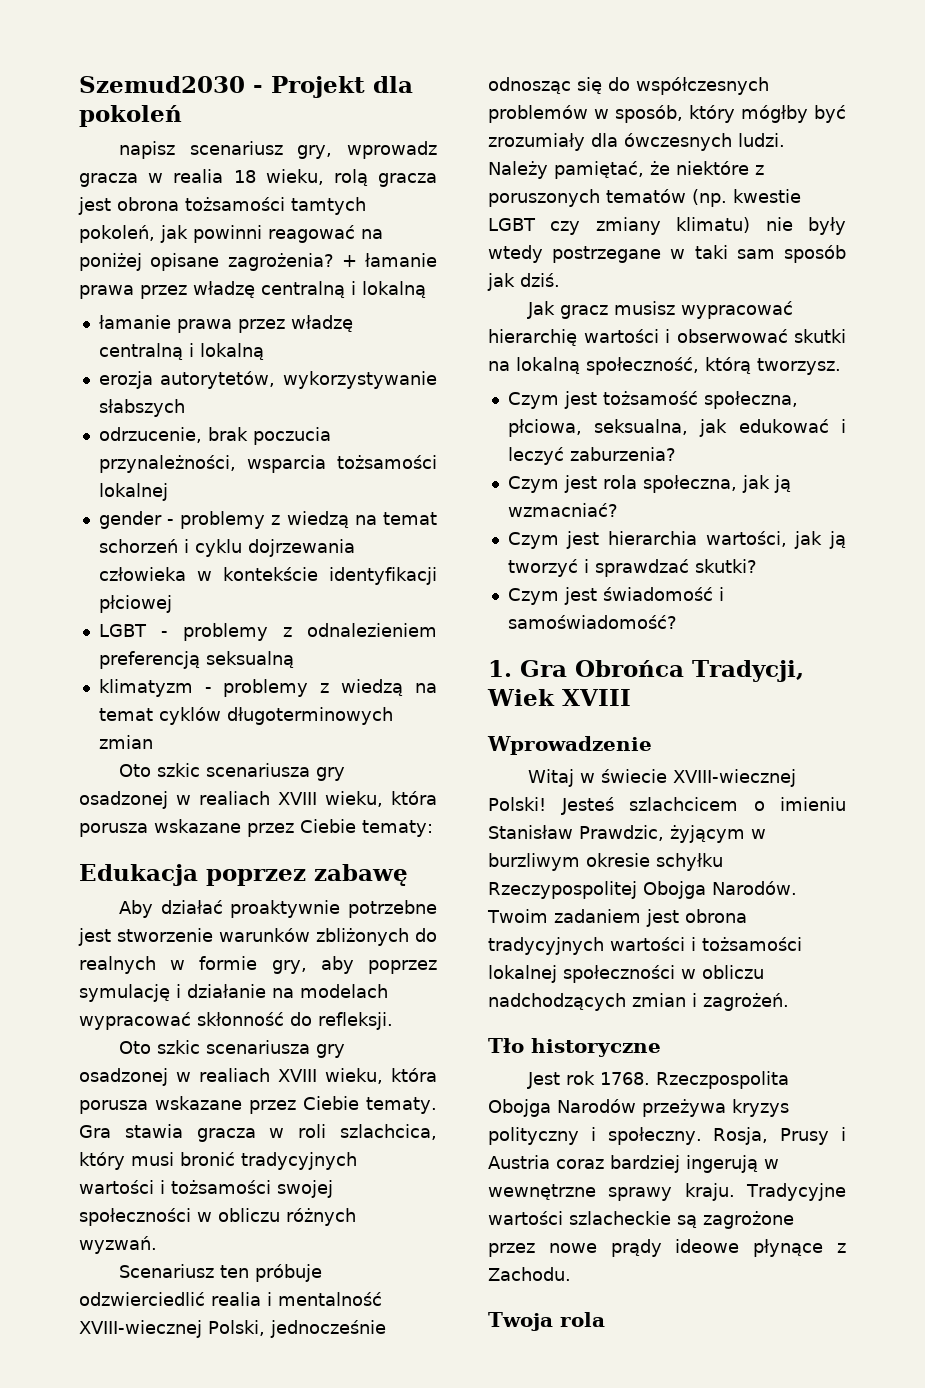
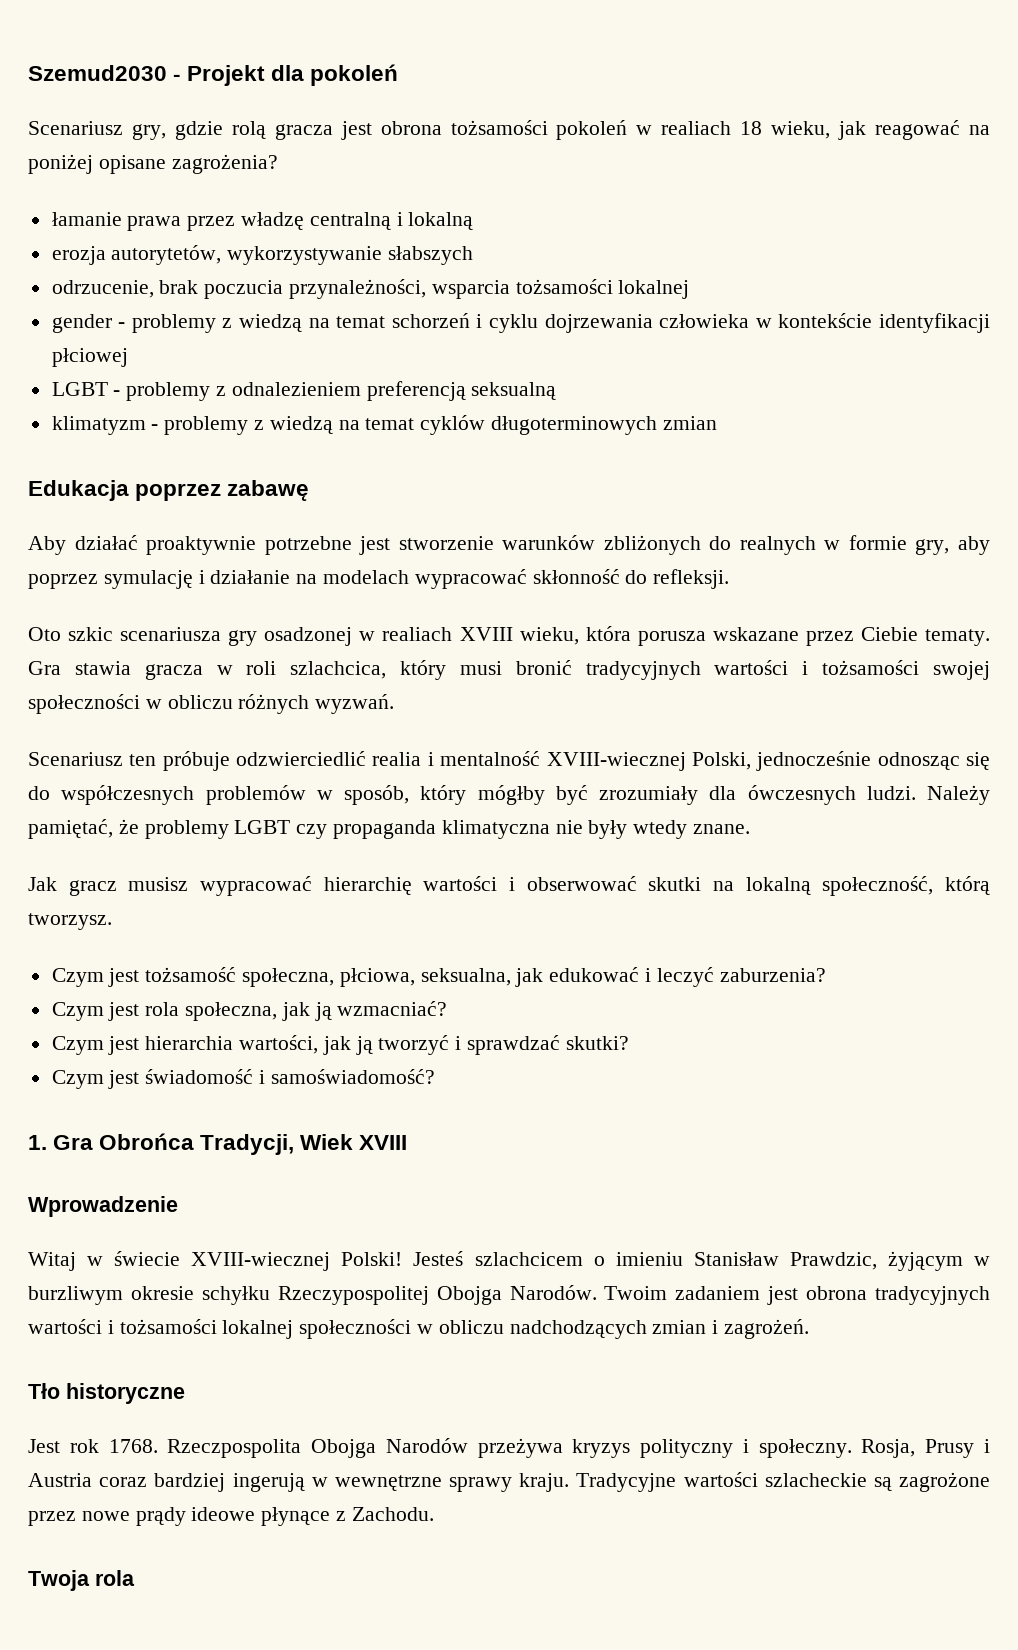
- napisz scenariusz gry, wprowadz gracza w realia 18 wieku, rolą gracza jest obrona tożsamości tamtych pokoleń, jak powinni reagować na poniżej opisane zagrożenia? + łamanie prawa przez władzę centralną i lokalną
+ Scenariusz gry, gdzie rolą gracza jest obrona tożsamości pokoleń w realiach 18 wieku, jak reagować na poniżej opisane zagrożenia?
- Oto szkic scenariusza gry osadzonej w realiach XVIII wieku, która porusza wskazane przez Ciebie tematy:
- Należy pamiętać, że niektóre z poruszonych tematów (np. kwestie LGBT czy zmiany klimatu) nie były wtedy postrzegane w taki sam sposób jak dziś.
+ Należy pamiętać, że problemy LGBT czy propaganda klimatyczna nie były wtedy znane.

